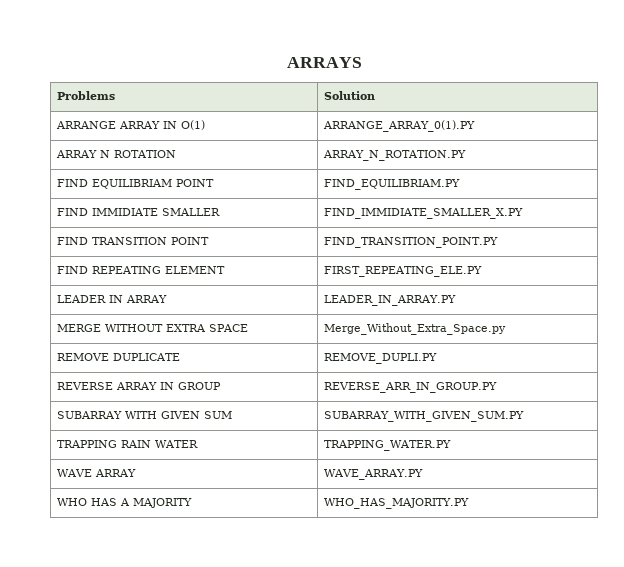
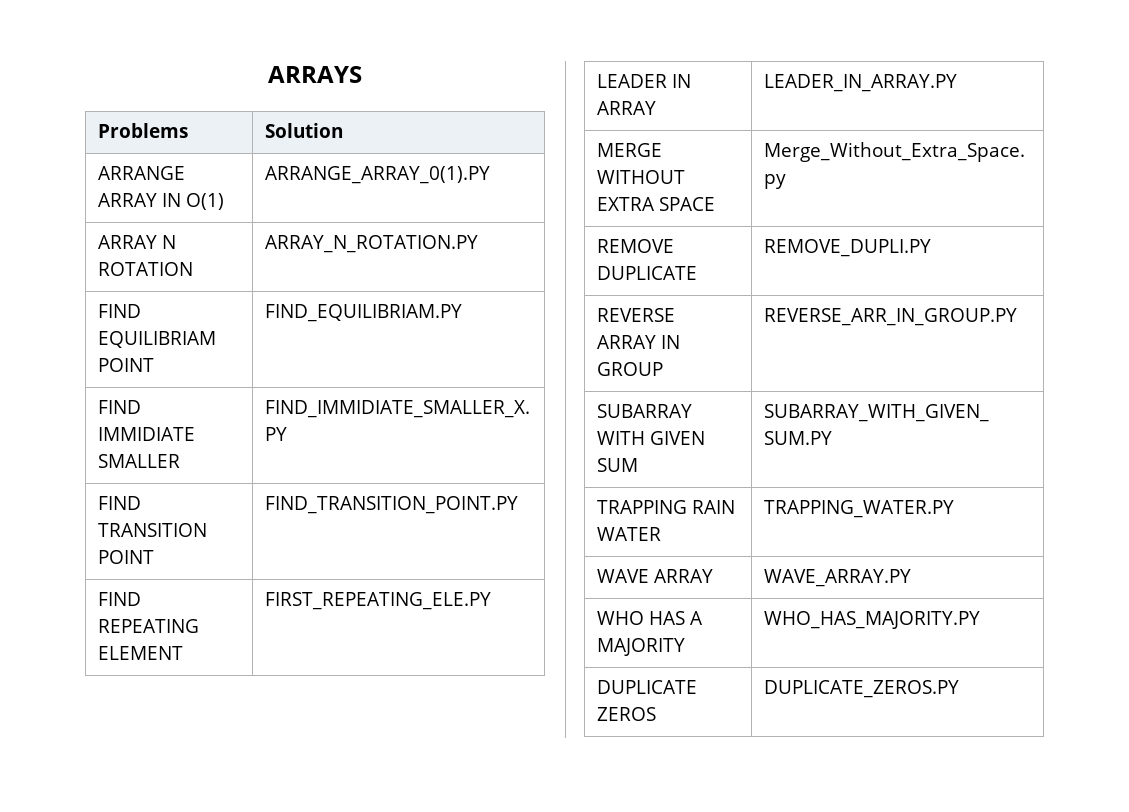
+ DUPLICATE ZEROS | DUPLICATE_ZEROS.PY

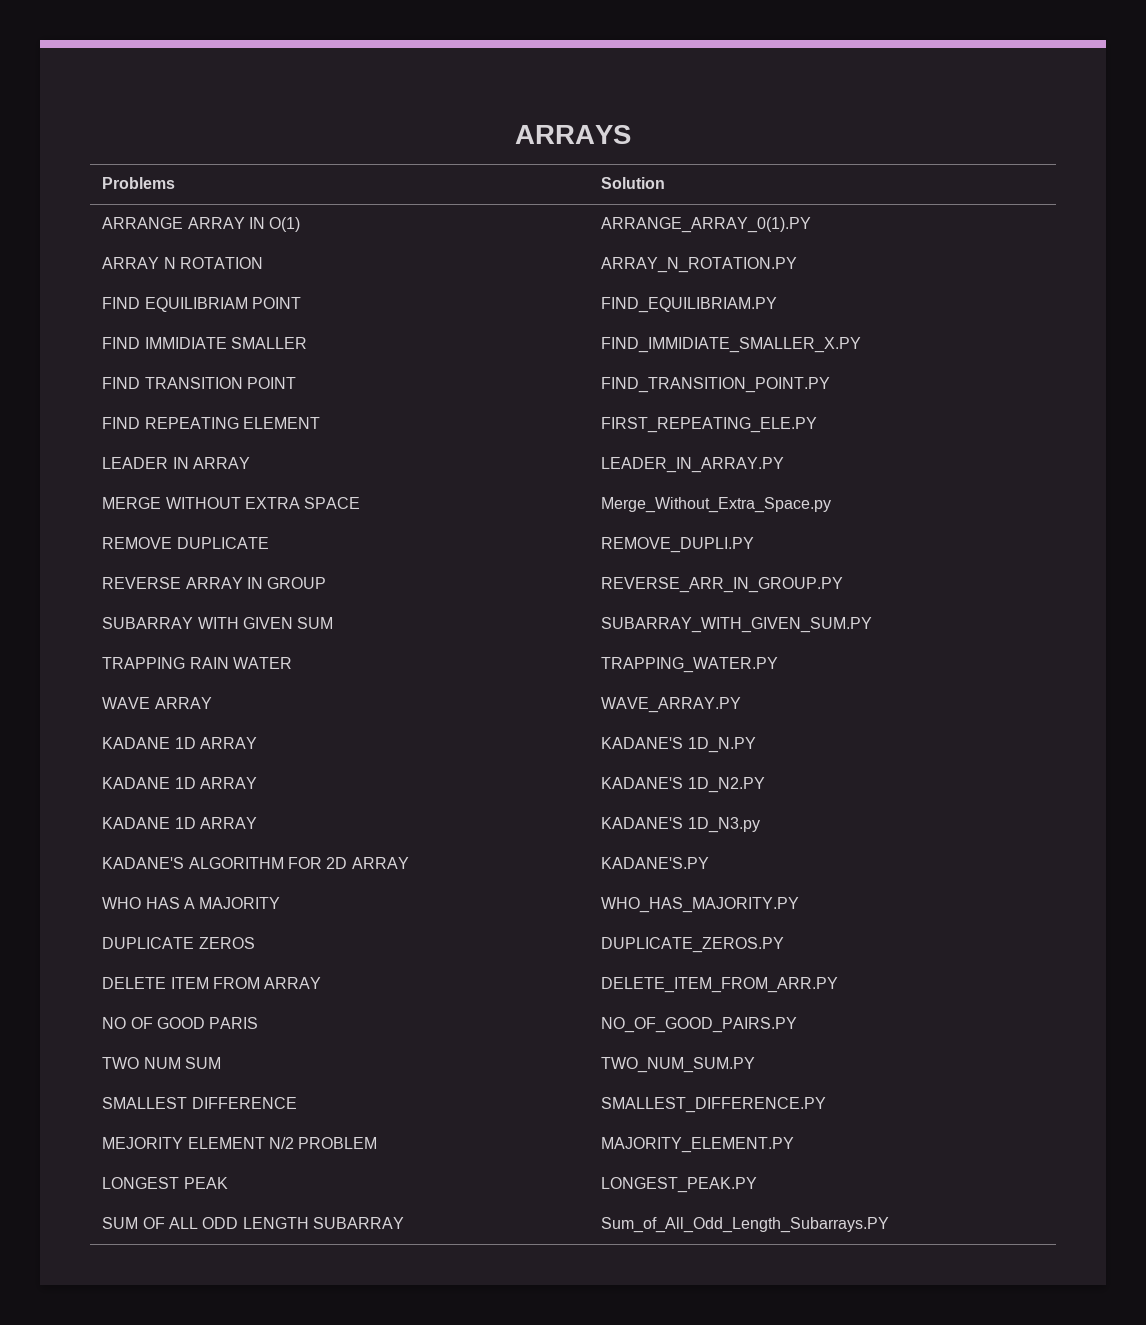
+ KADANE 1D ARRAY | KADANE'S 1D_N.PY
+ KADANE 1D ARRAY | KADANE'S 1D_N2.PY
+ KADANE 1D ARRAY | KADANE'S 1D_N3.py
+ KADANE'S ALGORITHM FOR 2D ARRAY | KADANE'S.PY
+ DELETE ITEM FROM ARRAY | DELETE_ITEM_FROM_ARR.PY
+ NO OF GOOD PARIS | NO_OF_GOOD_PAIRS.PY
+ TWO NUM SUM | TWO_NUM_SUM.PY
+ SMALLEST DIFFERENCE | SMALLEST_DIFFERENCE.PY
+ MEJORITY ELEMENT N/2 PROBLEM | MAJORITY_ELEMENT.PY
+ LONGEST PEAK | LONGEST_PEAK.PY
+ SUM OF ALL ODD LENGTH SUBARRAY | Sum_of_All_Odd_Length_Subarrays.PY

